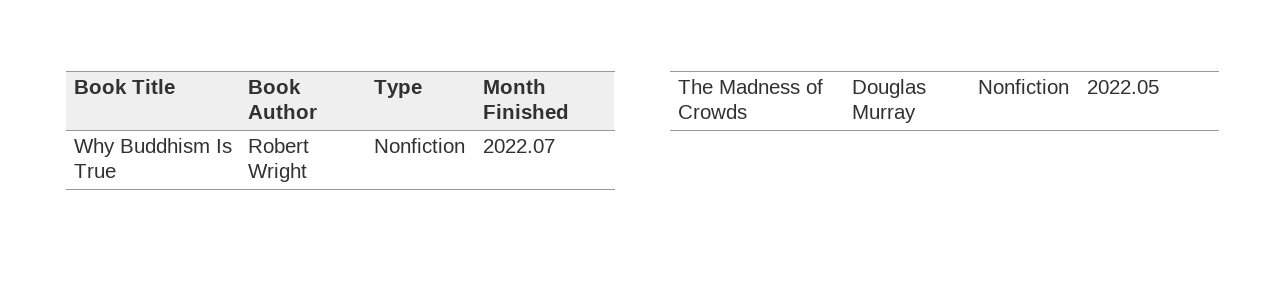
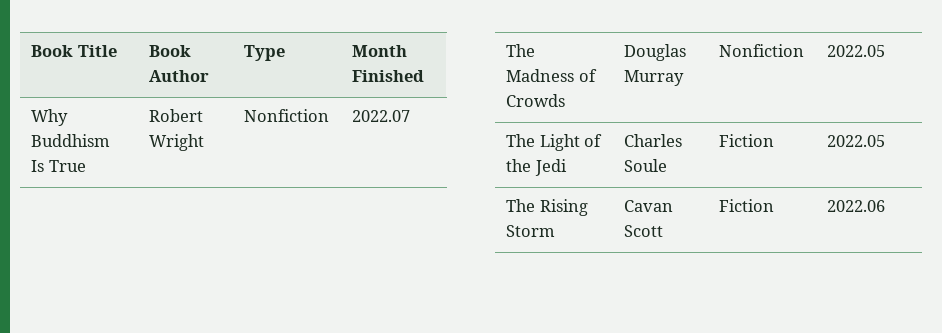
+ The Light of the Jedi | Charles Soule | Fiction | 2022.05
+ The Rising Storm | Cavan Scott | Fiction | 2022.06

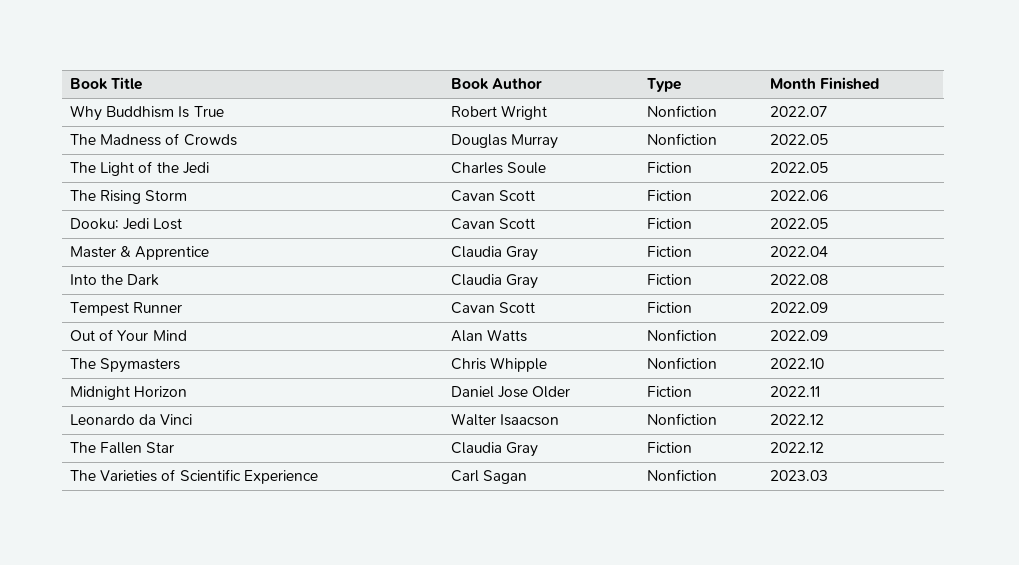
+ Dooku: Jedi Lost | Cavan Scott | Fiction | 2022.05
+ Master & Apprentice | Claudia Gray | Fiction | 2022.04
+ Into the Dark | Claudia Gray | Fiction | 2022.08
+ Tempest Runner | Cavan Scott | Fiction | 2022.09
+ Out of Your Mind | Alan Watts | Nonfiction | 2022.09
+ The Spymasters | Chris Whipple | Nonfiction | 2022.10
+ Midnight Horizon | Daniel Jose Older | Fiction | 2022.11
+ Leonardo da Vinci | Walter Isaacson | Nonfiction | 2022.12
+ The Fallen Star | Claudia Gray | Fiction | 2022.12
+ The Varieties of Scientific Experience | Carl Sagan | Nonfiction | 2023.03

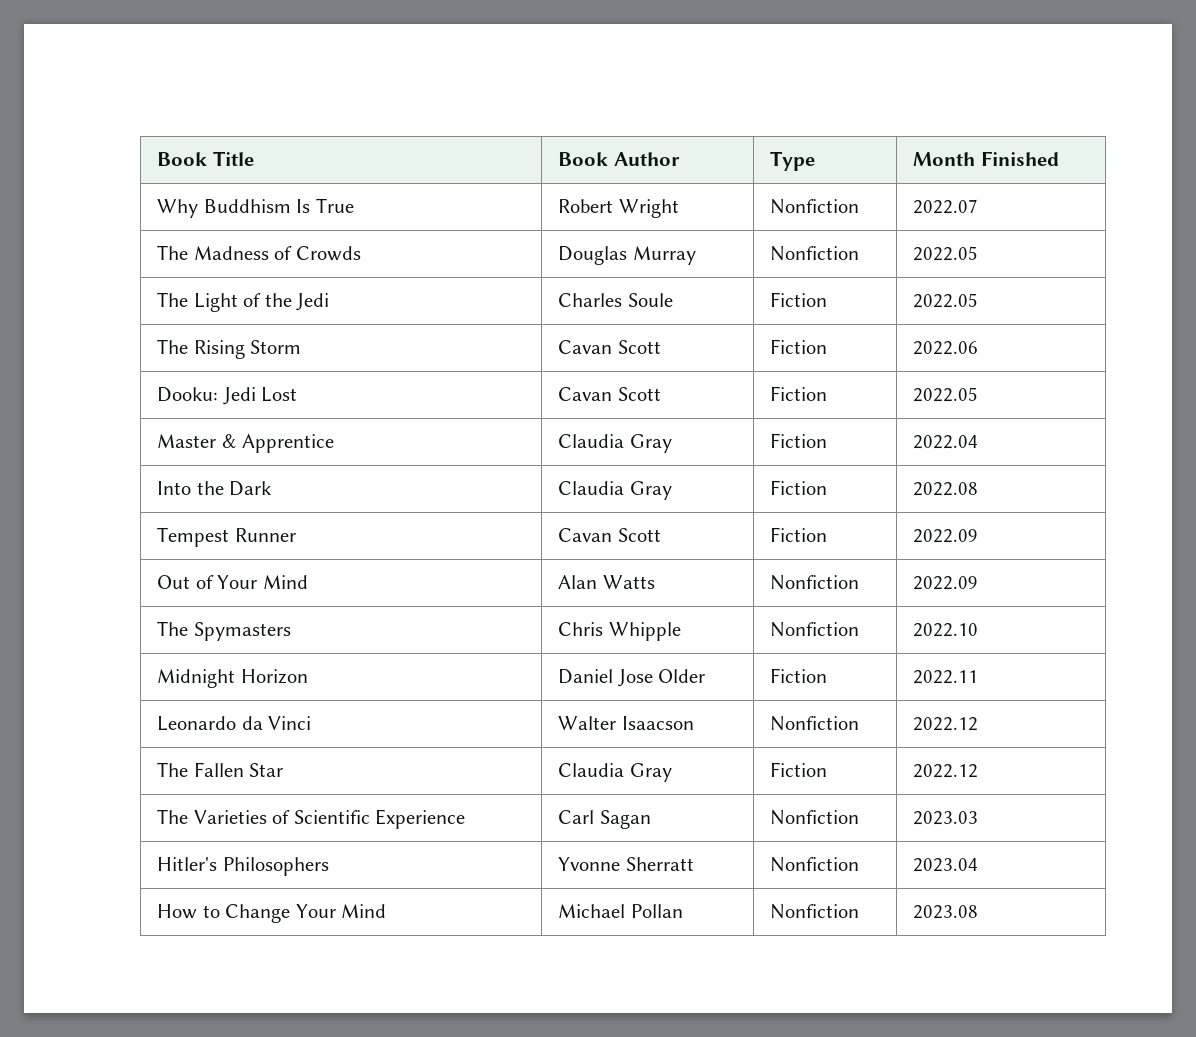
+ Hitler's Philosophers | Yvonne Sherratt | Nonfiction | 2023.04
+ How to Change Your Mind | Michael Pollan | Nonfiction | 2023.08

